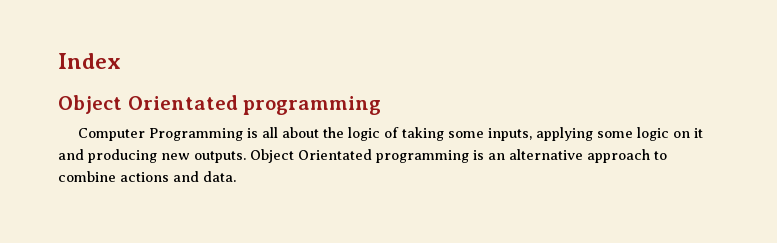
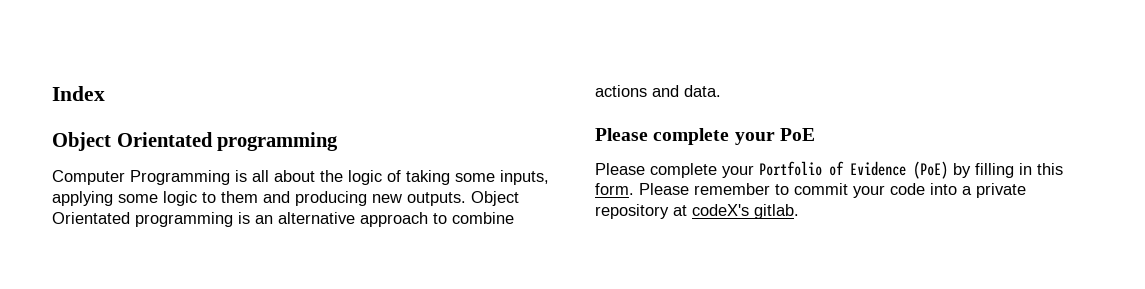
- Computer Programming is all about the logic of taking some inputs, applying some logic on it and producing new outputs.
+ Computer Programming is all about the logic of taking some inputs, applying some logic to them and producing new outputs.
+ Please complete your PoE
+ Please complete your Portfolio of Evidence (PoE) by filling in this form. Please remember to commit your code into a private repository at codeX's gitlab.

